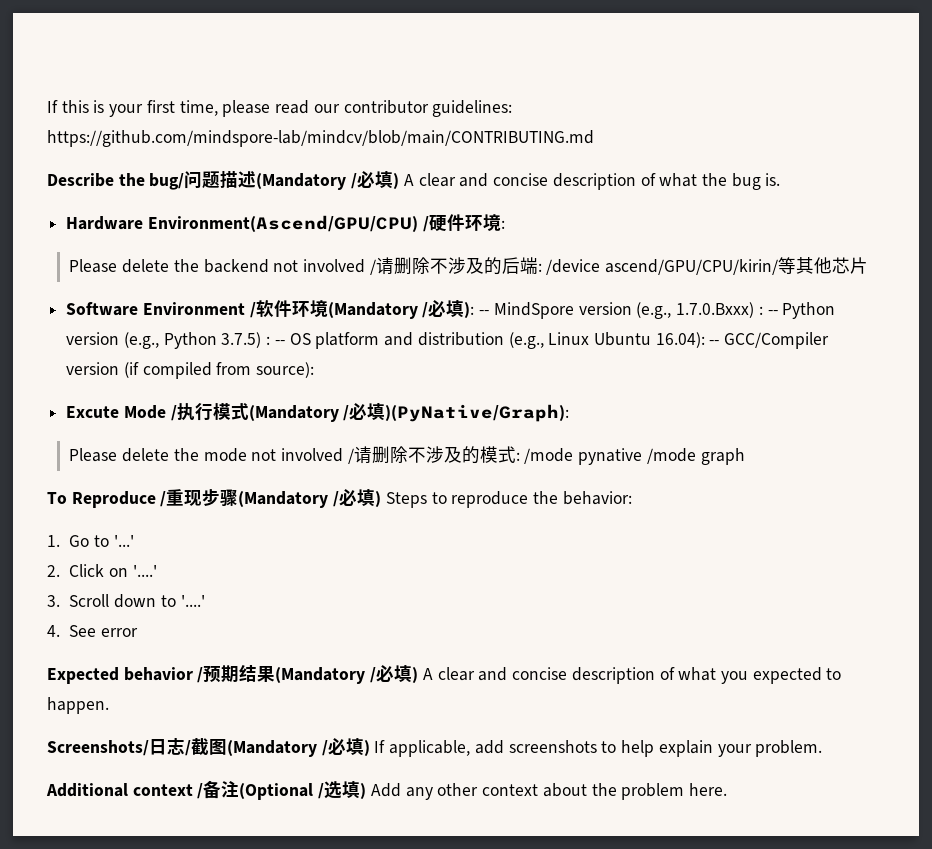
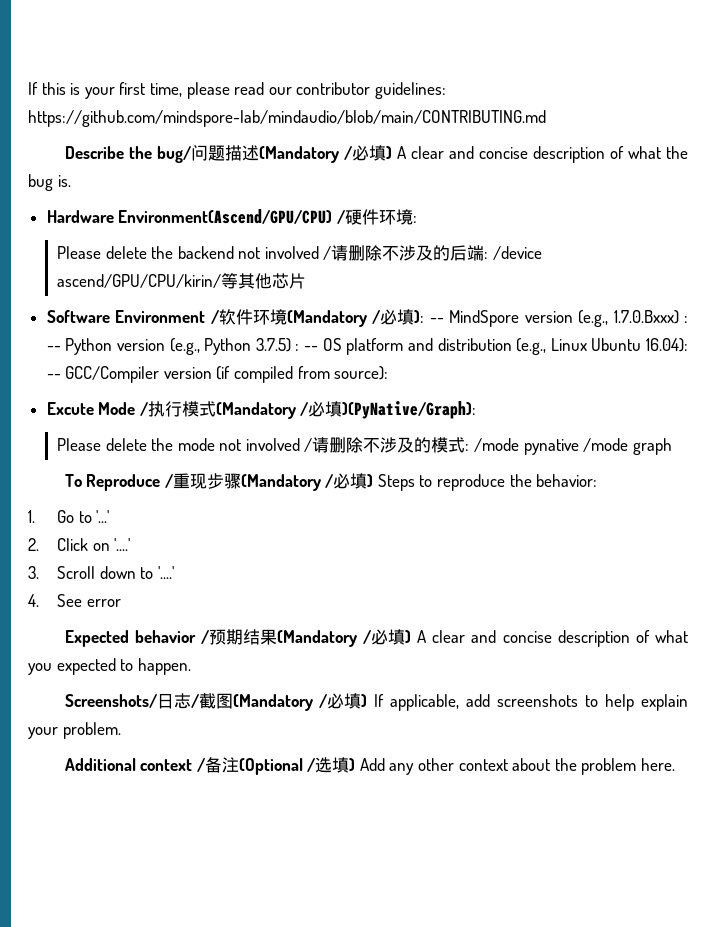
- If this is your first time, please read our contributor guidelines: https://github.com/mindspore-lab/mindcv/blob/main/CONTRIBUTING.md
+ If this is your first time, please read our contributor guidelines: https://github.com/mindspore-lab/mindaudio/blob/main/CONTRIBUTING.md

